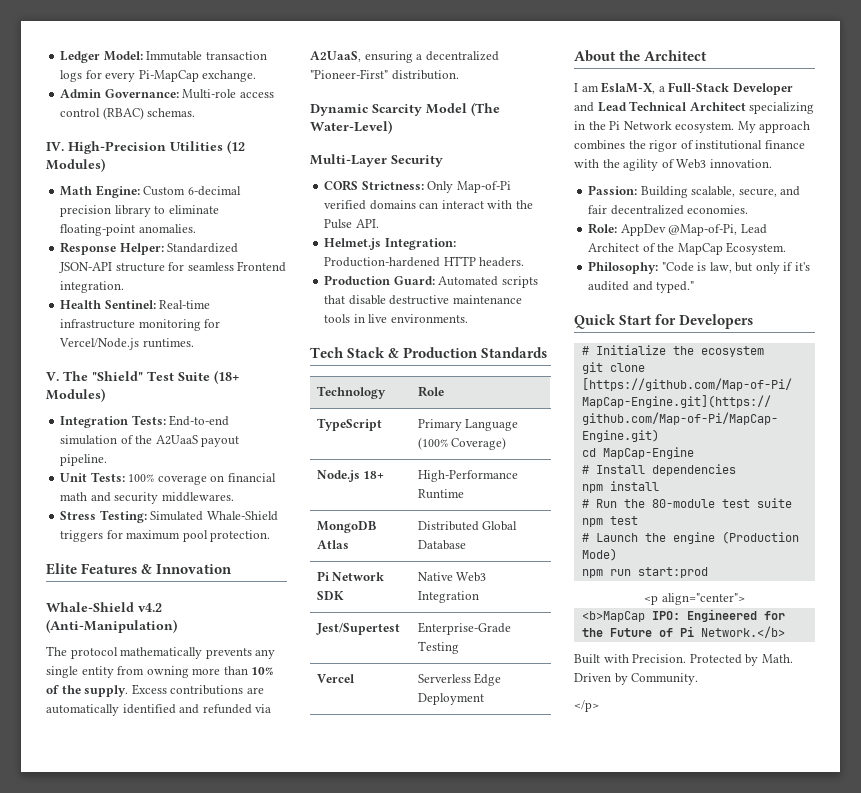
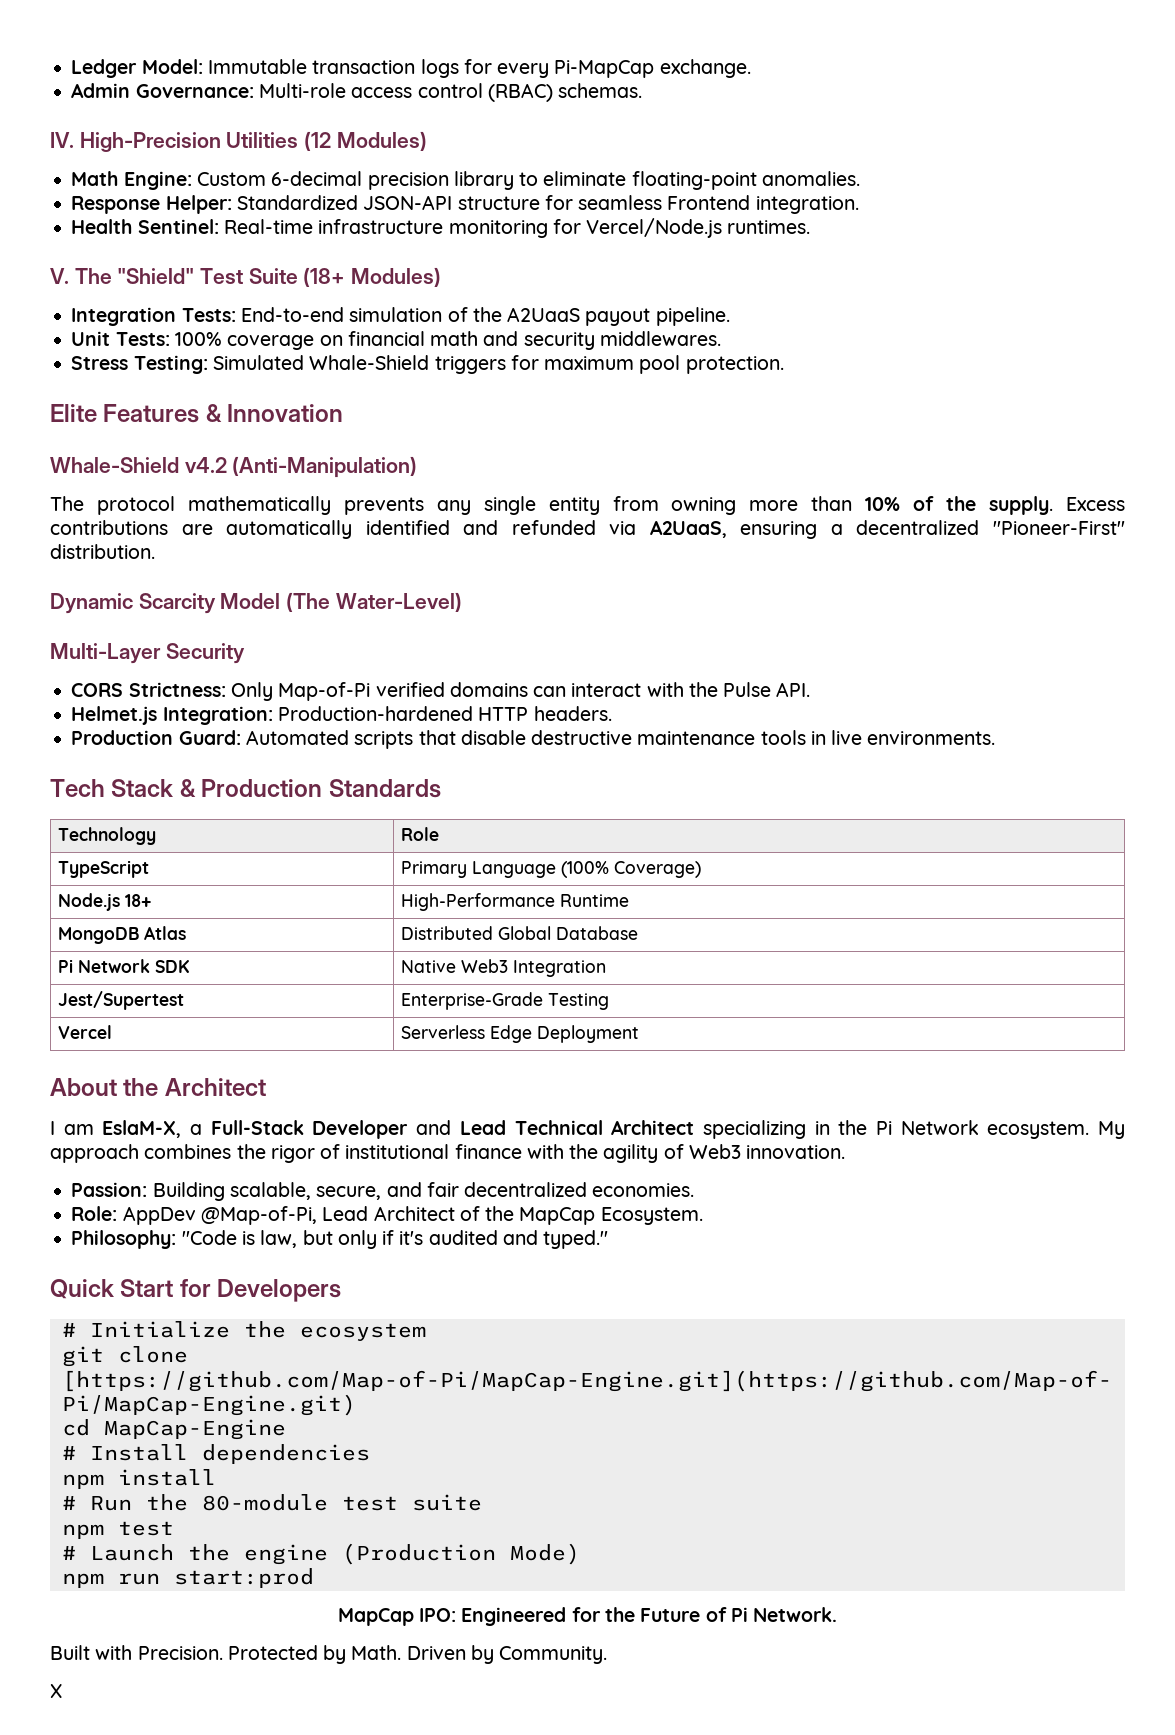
- <p align="center">
- <b>MapCap IPO: Engineered for the Future of Pi Network.</b>
+ MapCap IPO: Engineered for the Future of Pi Network.
- </p>
+ X

